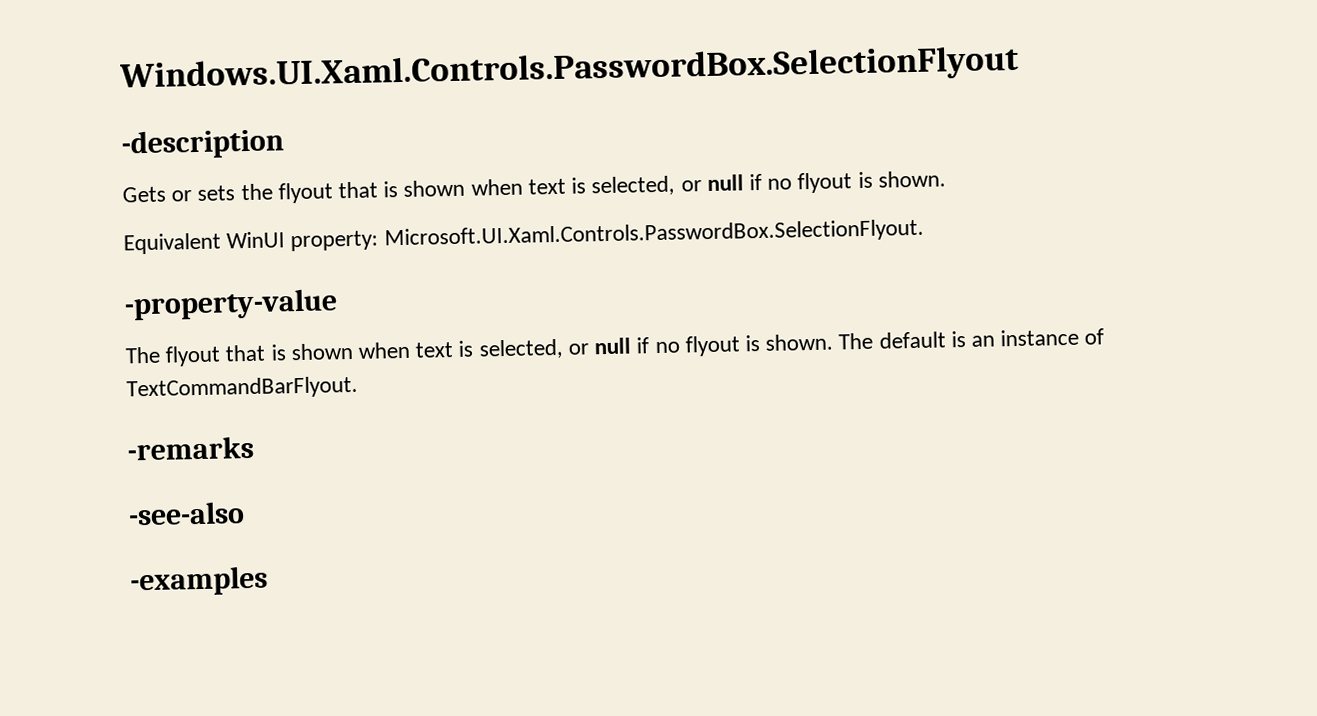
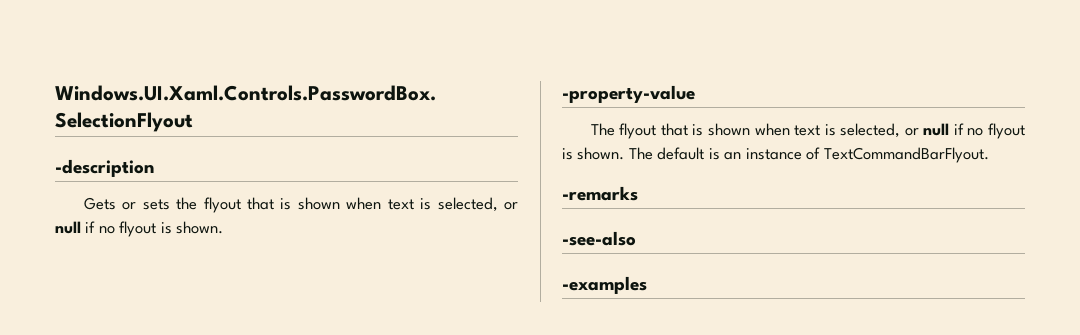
- Equivalent WinUI property: Microsoft.UI.Xaml.Controls.PasswordBox.SelectionFlyout.

